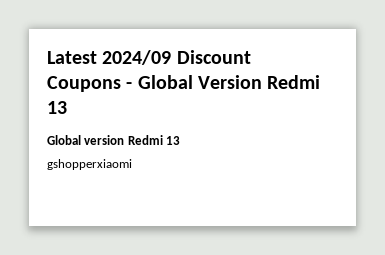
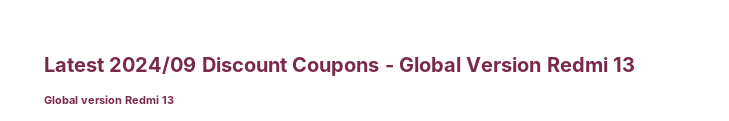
- gshopperxiaomi

